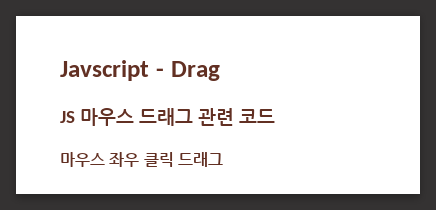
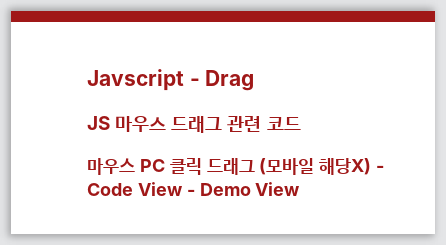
- 마우스 좌우 클릭 드래그
+ 마우스 PC 클릭 드래그 (모바일 해당X) - Code View - Demo View

